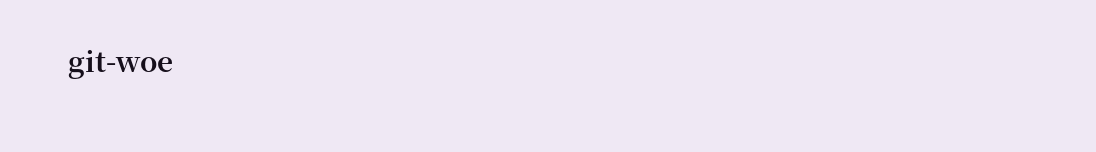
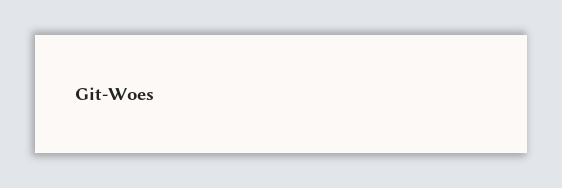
- git-woe
+ Git-Woes

